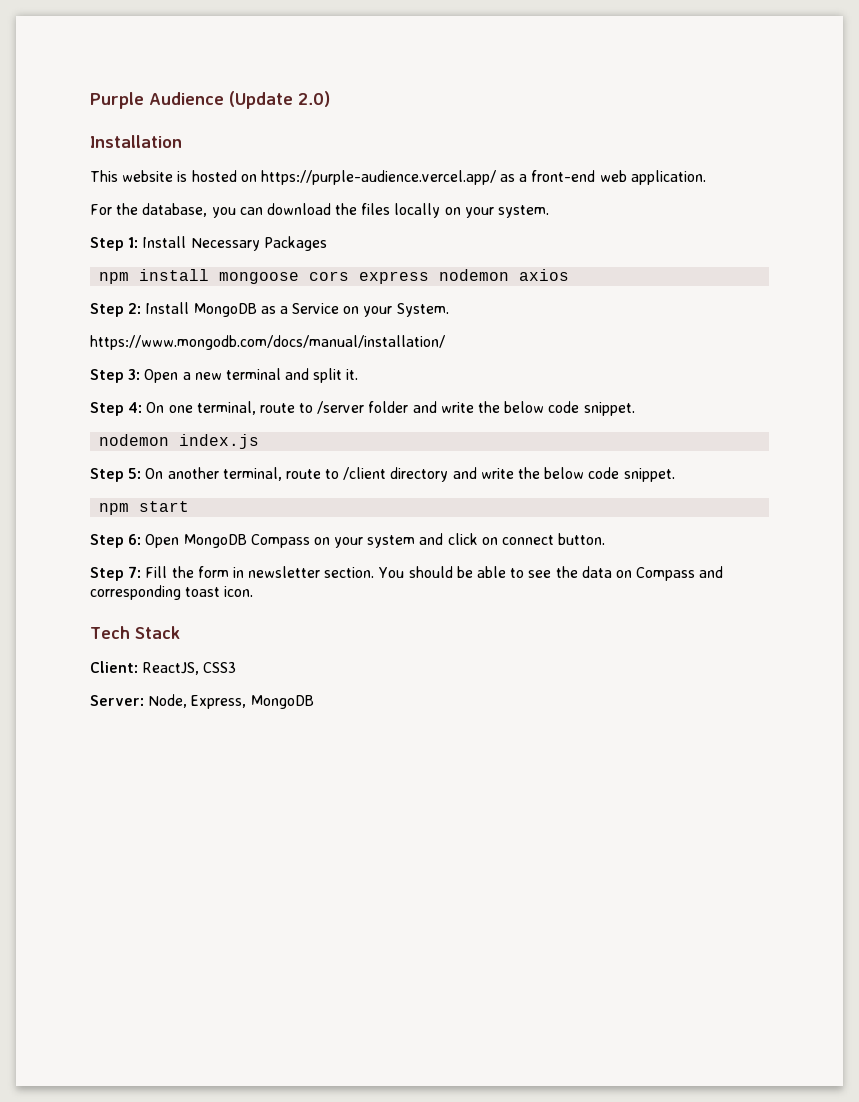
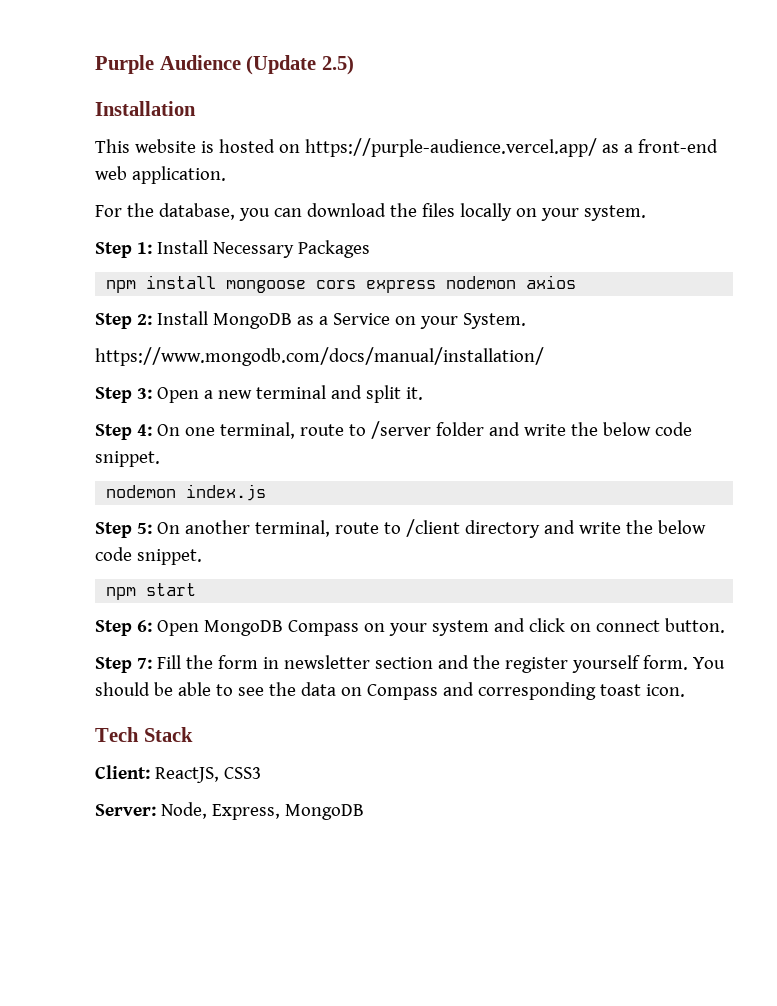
- Purple Audience (Update 2.0)
+ Purple Audience (Update 2.5)
- Step 7: Fill the form in newsletter section.
+ Step 7: Fill the form in newsletter section and the register yourself form.

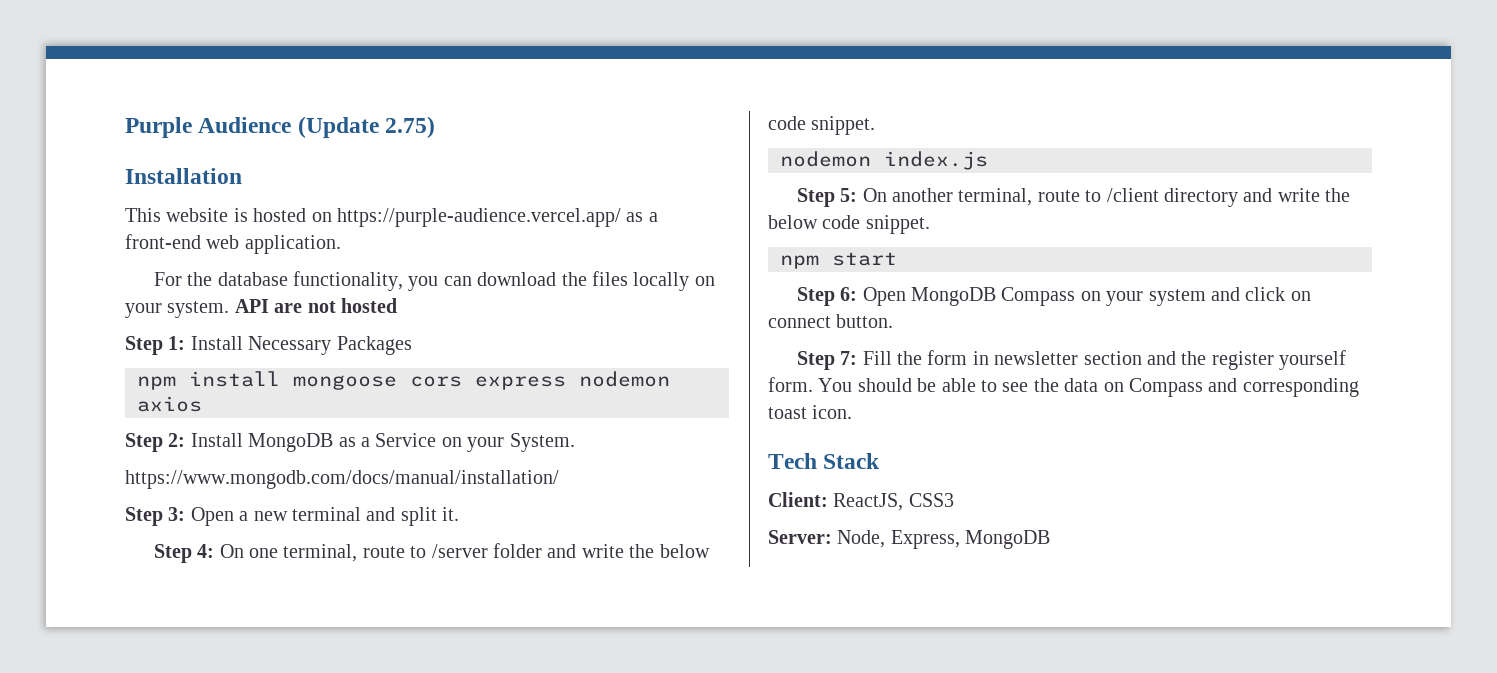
- Purple Audience (Update 2.5)
+ Purple Audience (Update 2.75)
- For the database, you can download the files locally on your system.
+ For the database functionality, you can download the files locally on your system. API are not hosted

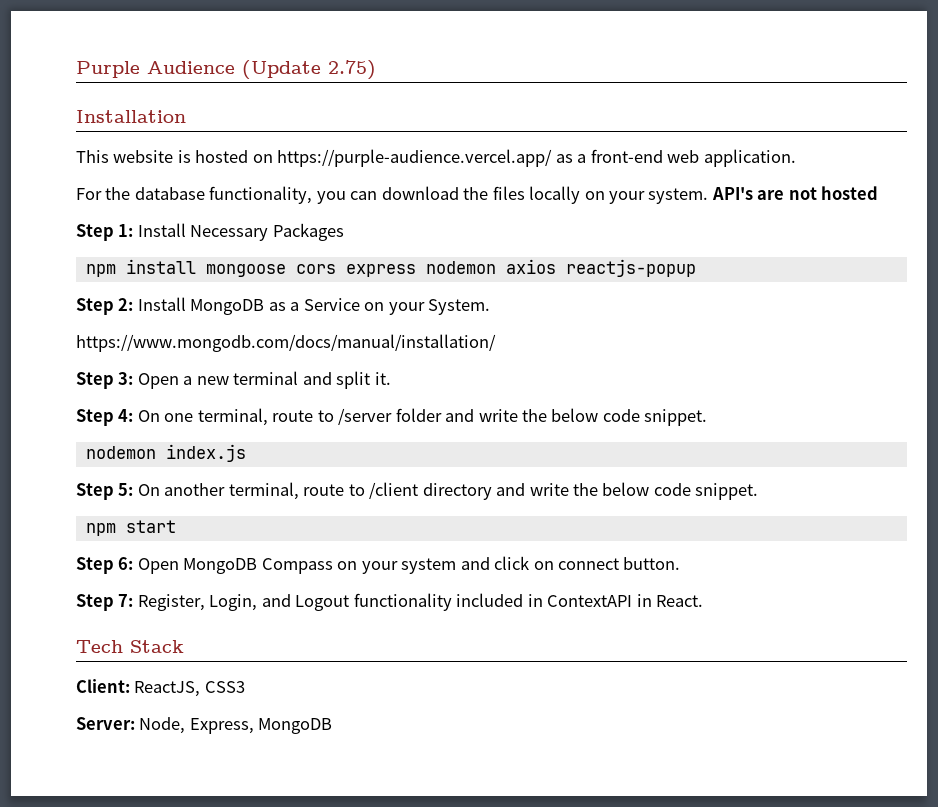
- API are not hosted
+ API's are not hosted
- npm install mongoose cors express nodemon axios
+ npm install mongoose cors express nodemon axios reactjs-popup
- Step 7: Fill the form in newsletter section and the register yourself form. You should be able to see the data on Compass and corresponding toast icon.
+ Step 7: Register, Login, and Logout functionality included in ContextAPI in React.

